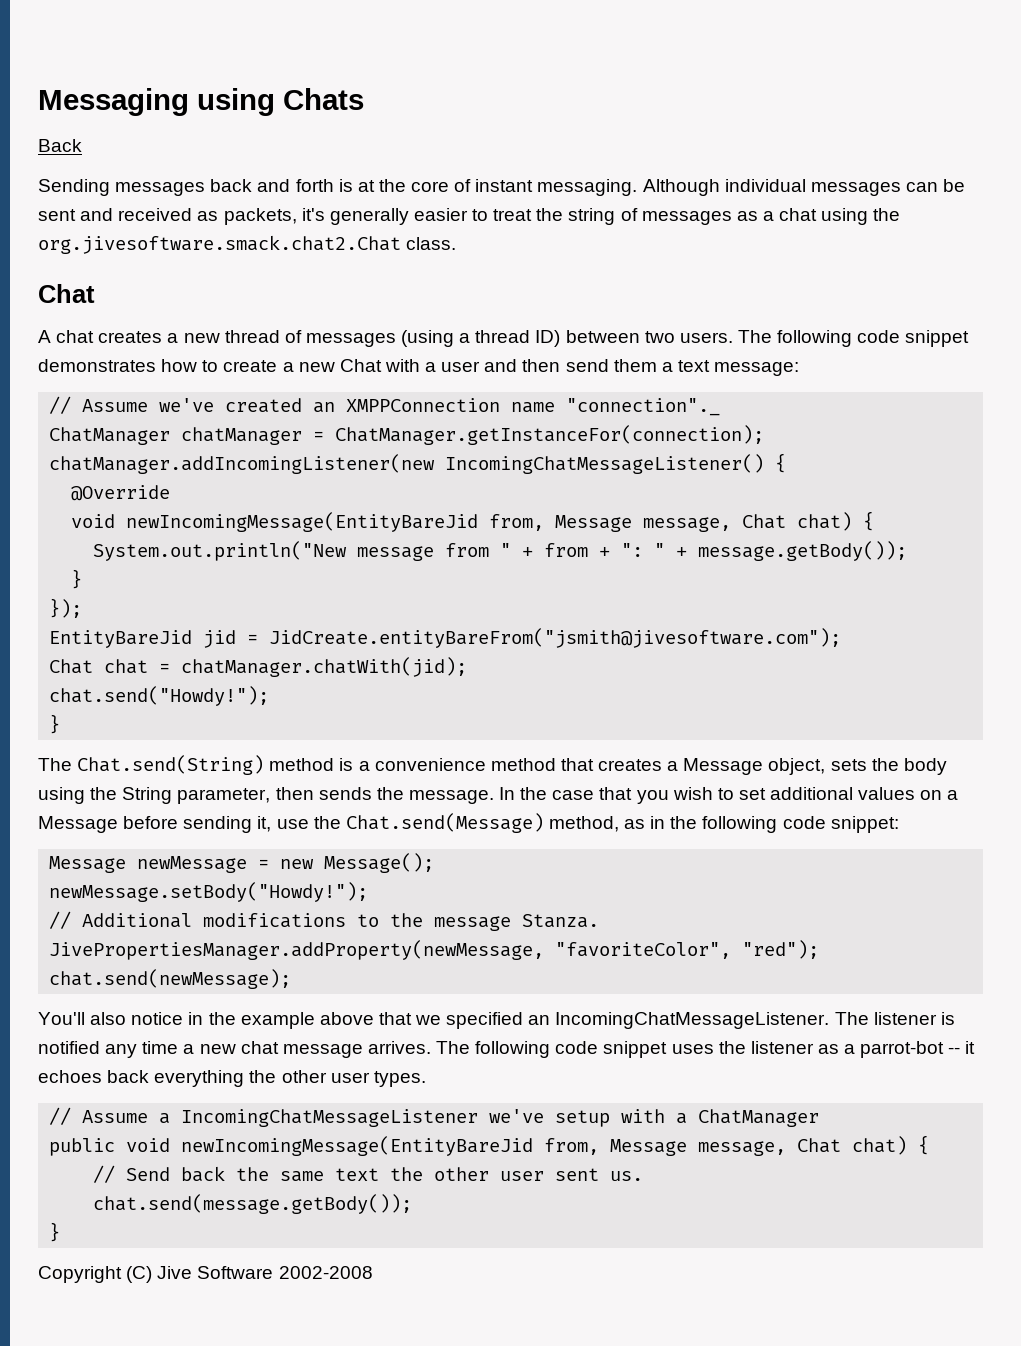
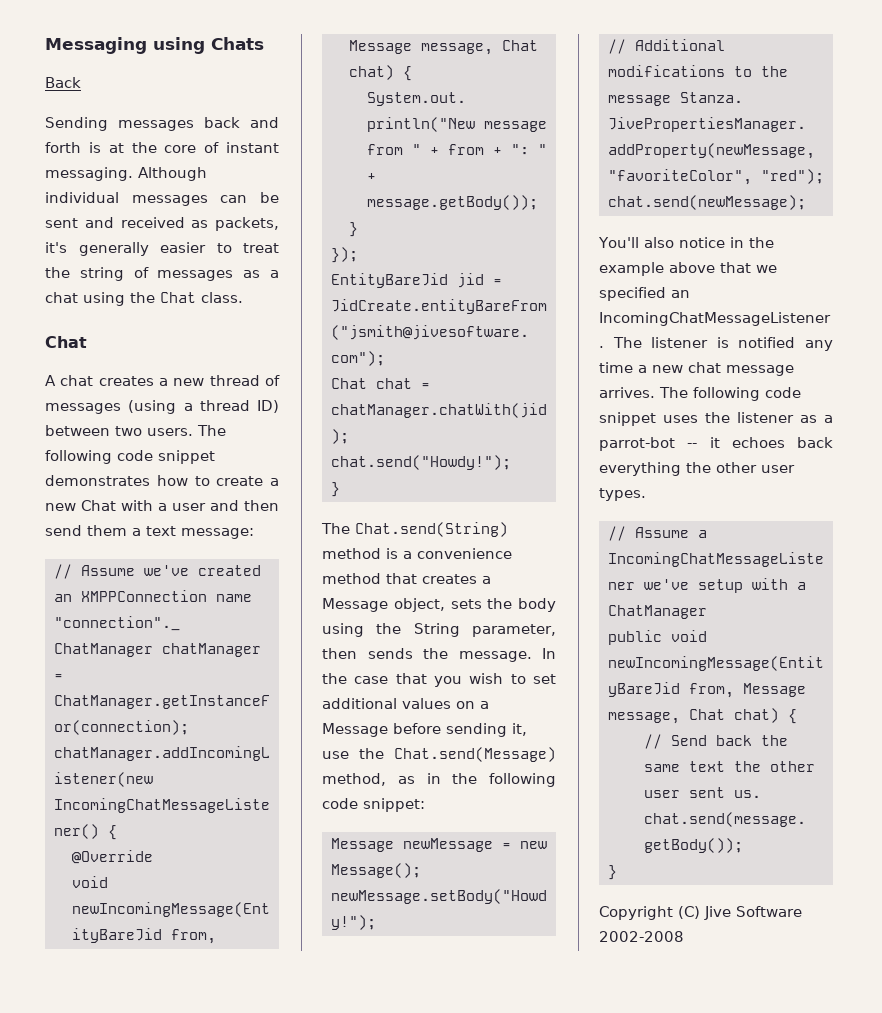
- Although individual messages can be sent and received as packets, it's generally easier to treat the string of messages as a chat using the org.jivesoftware.smack.chat2.Chat class.
+ Although individual messages can be sent and received as packets, it's generally easier to treat the string of messages as a chat using the Chat class.

